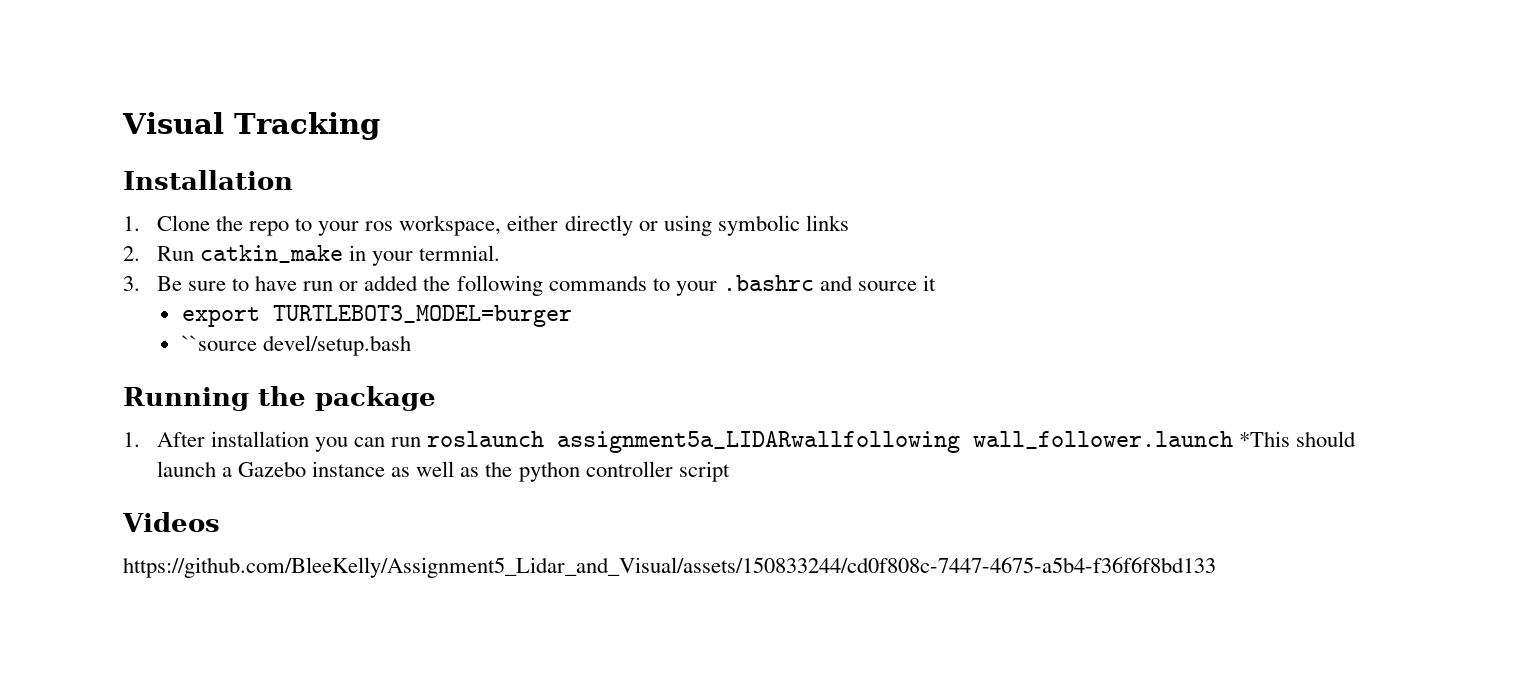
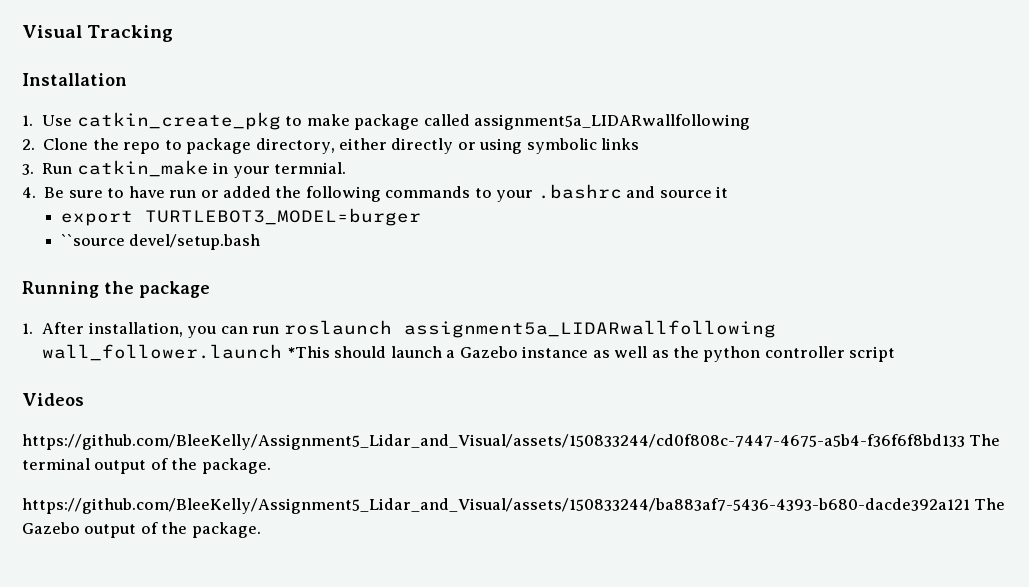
- 1. Clone the repo to your ros workspace, either directly or using symbolic links
+ 1. Use catkin_create_pkg to make package called assignment5a_LIDARwallfollowing
+ 2. Clone the repo to package directory, either directly or using symbolic links
- 2. Run catkin_make in your termnial.
+ 3. Run catkin_make in your termnial.
- 3. Be sure to have run or added the following commands to your .bashrc and source it
+ 4. Be sure to have run or added the following commands to your .bashrc and source it
- 1. After installation you can run roslaunch assignment5a_LIDARwallfollowing wall_follower.launch *This should launch a Gazebo instance as well as the python controller script
+ 1. After installation, you can run roslaunch assignment5a_LIDARwallfollowing wall_follower.launch *This should launch a Gazebo instance as well as the python controller script
- https://github.com/BleeKelly/Assignment5_Lidar_and_Visual/assets/150833244/cd0f808c-7447-4675-a5b4-f36f6f8bd133
+ https://github.com/BleeKelly/Assignment5_Lidar_and_Visual/assets/150833244/cd0f808c-7447-4675-a5b4-f36f6f8bd133 The terminal output of the package.
+ https://github.com/BleeKelly/Assignment5_Lidar_and_Visual/assets/150833244/ba883af7-5436-4393-b680-dacde392a121 The Gazebo output of the package.

